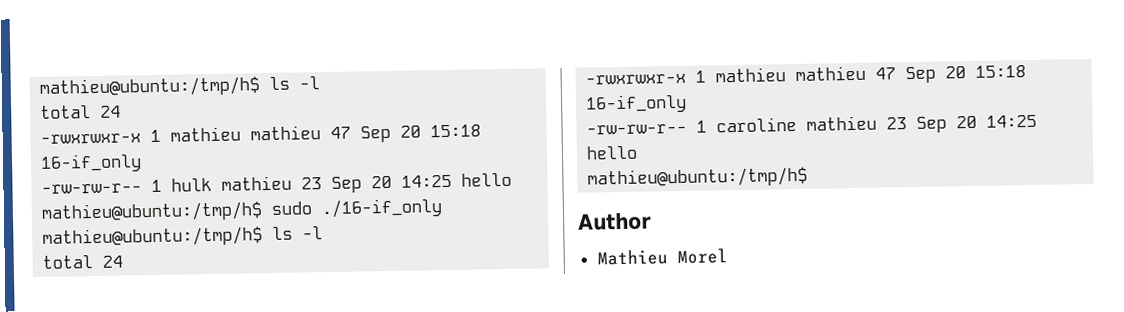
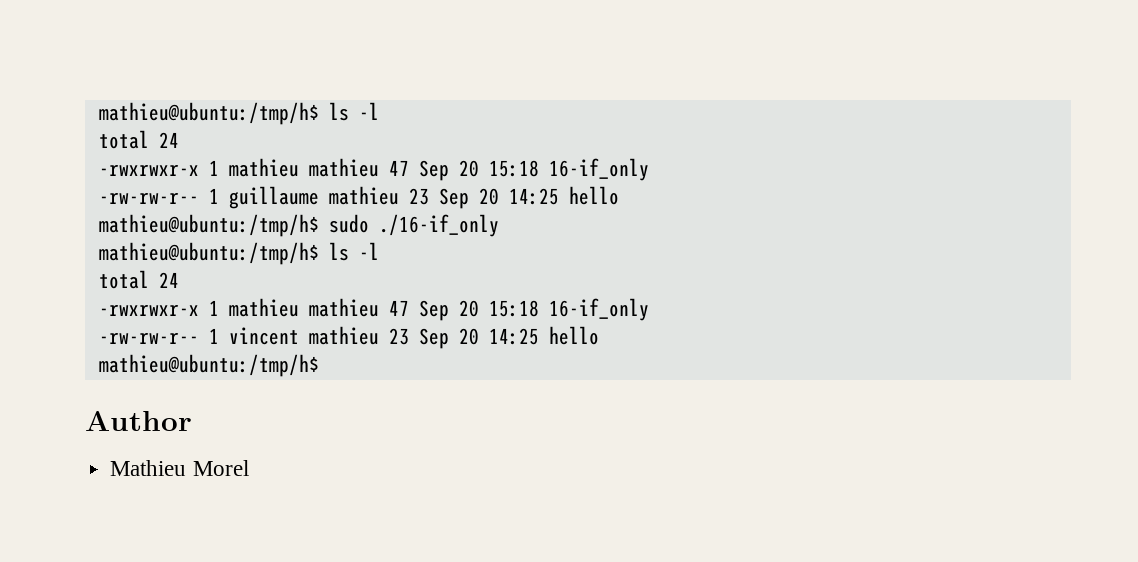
- -rw-rw-r-- 1 hulk mathieu 23 Sep 20 14:25 hello
+ -rw-rw-r-- 1 guillaume mathieu 23 Sep 20 14:25 hello
- -rw-rw-r-- 1 caroline mathieu 23 Sep 20 14:25 hello
+ -rw-rw-r-- 1 vincent mathieu 23 Sep 20 14:25 hello

